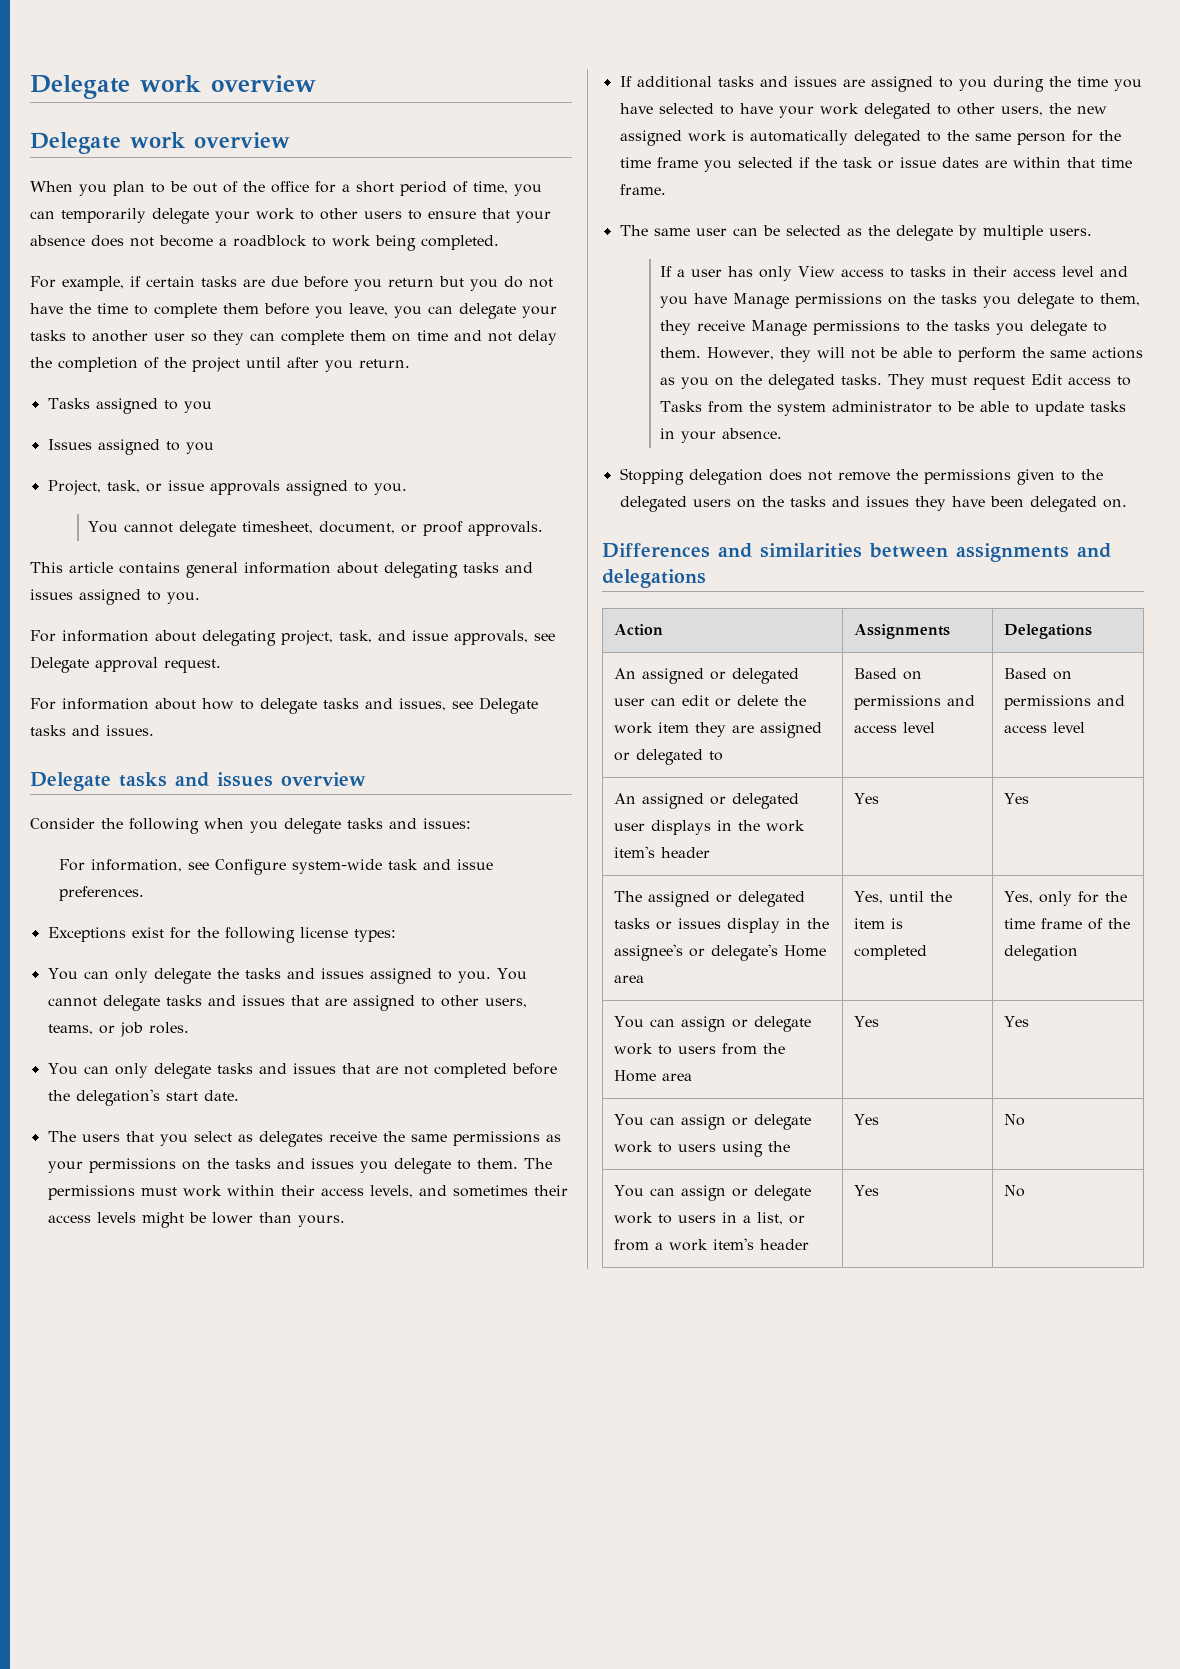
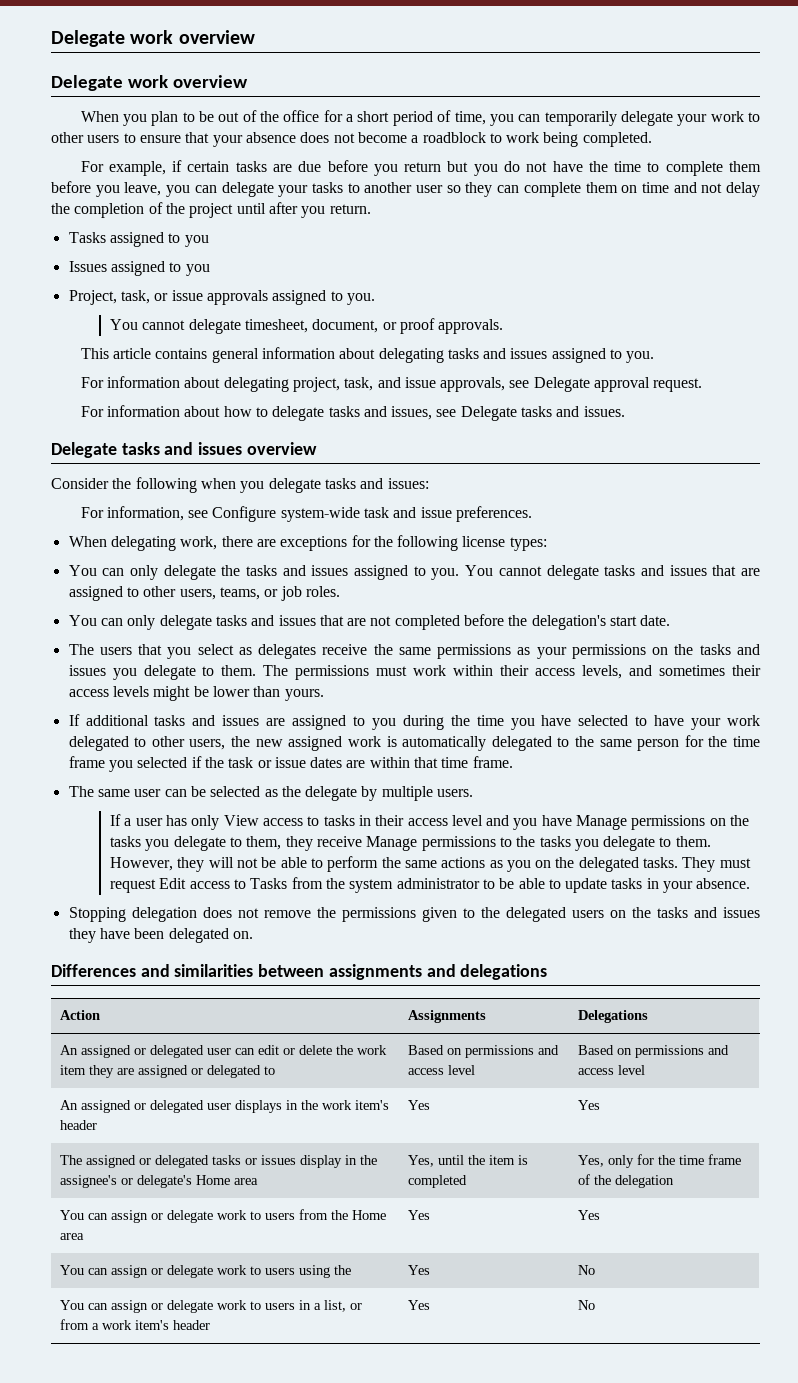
- Exceptions exist for the following license types:
+ When delegating work, there are exceptions for the following license types:

